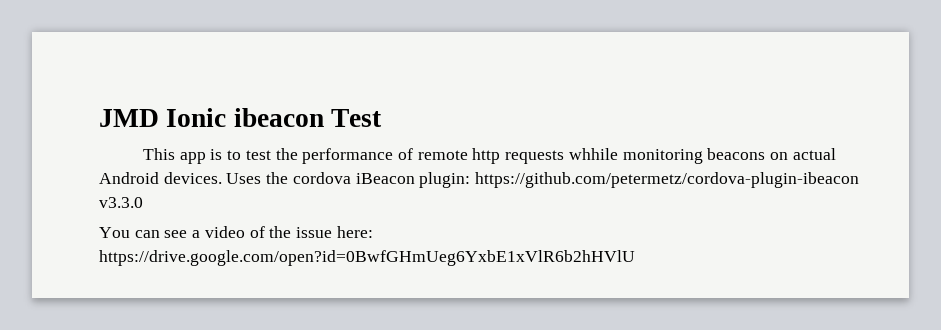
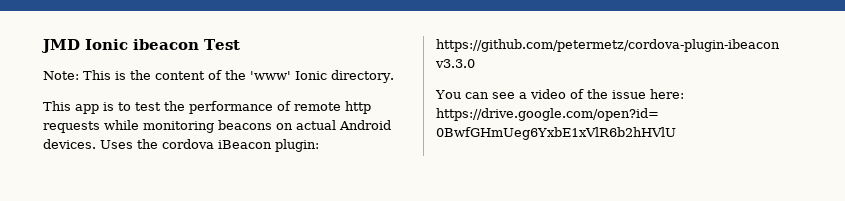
+ Note: This is the content of the 'www' Ionic directory.
- This app is to test the performance of remote http requests whhile monitoring beacons on actual Android devices.
+ This app is to test the performance of remote http requests while monitoring beacons on actual Android devices.

